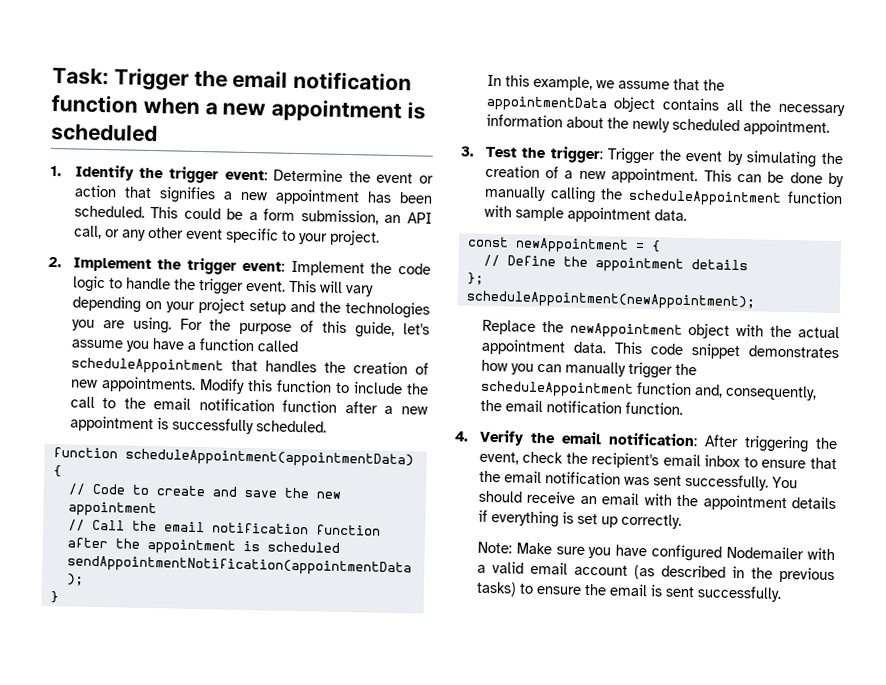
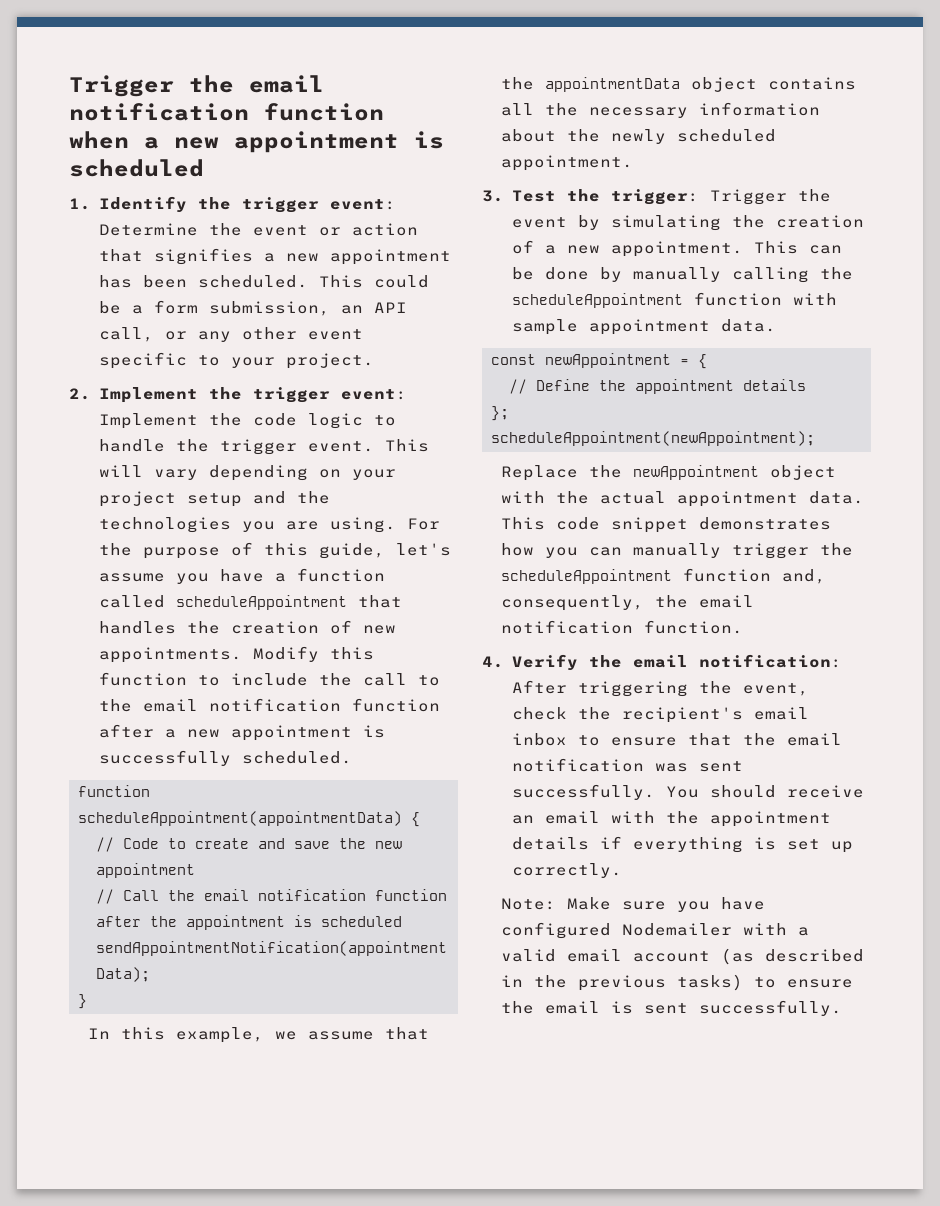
- Task: Trigger the email notification function when a new appointment is scheduled
+ Trigger the email notification function when a new appointment is scheduled

